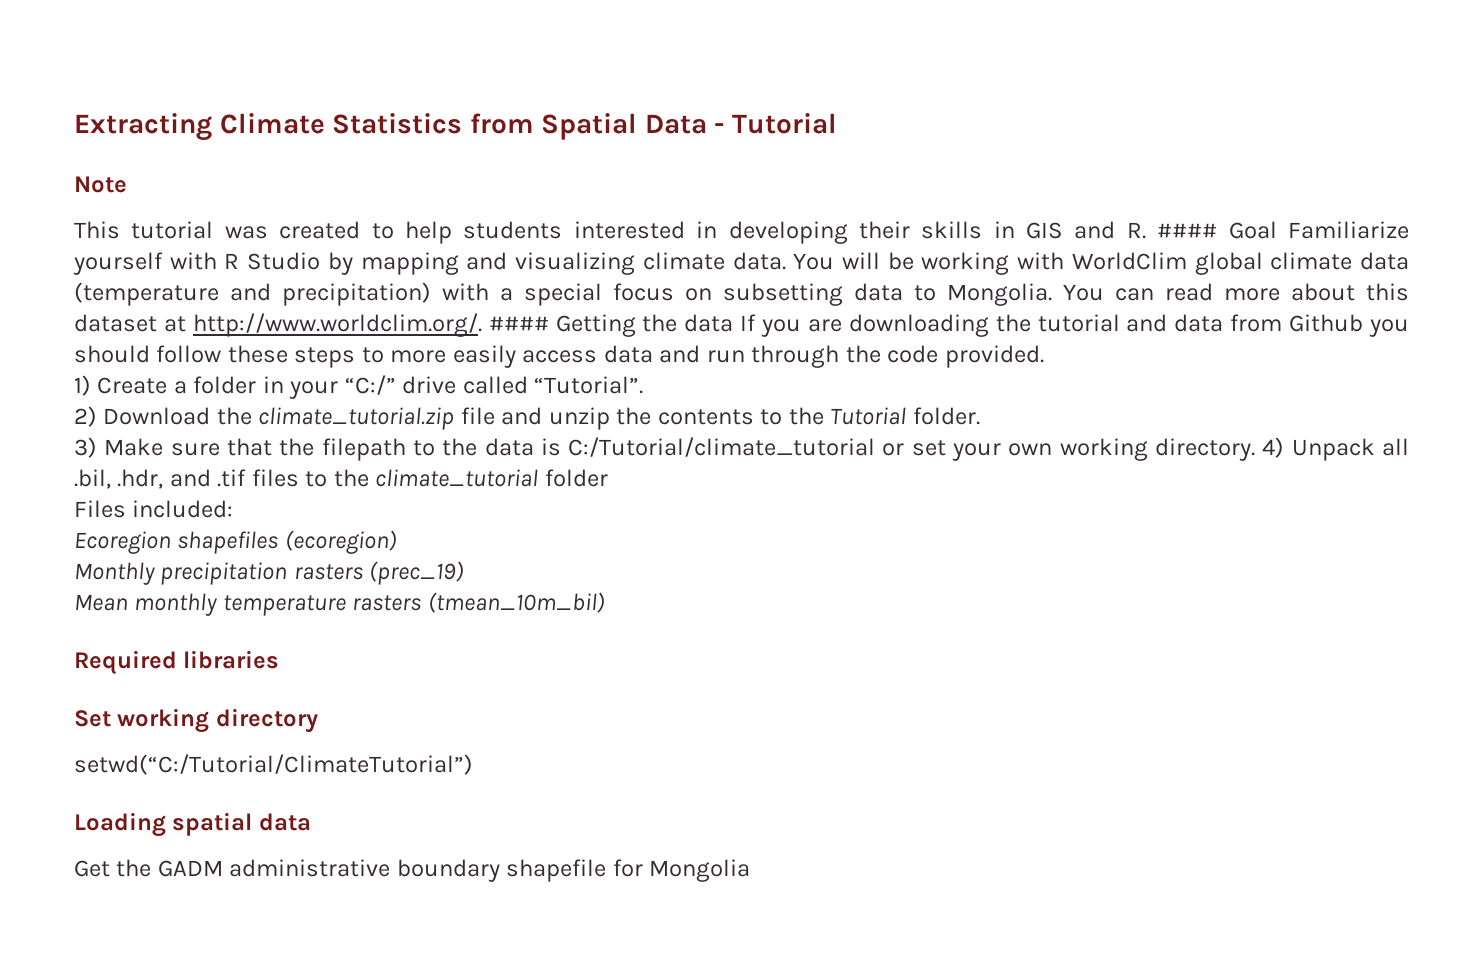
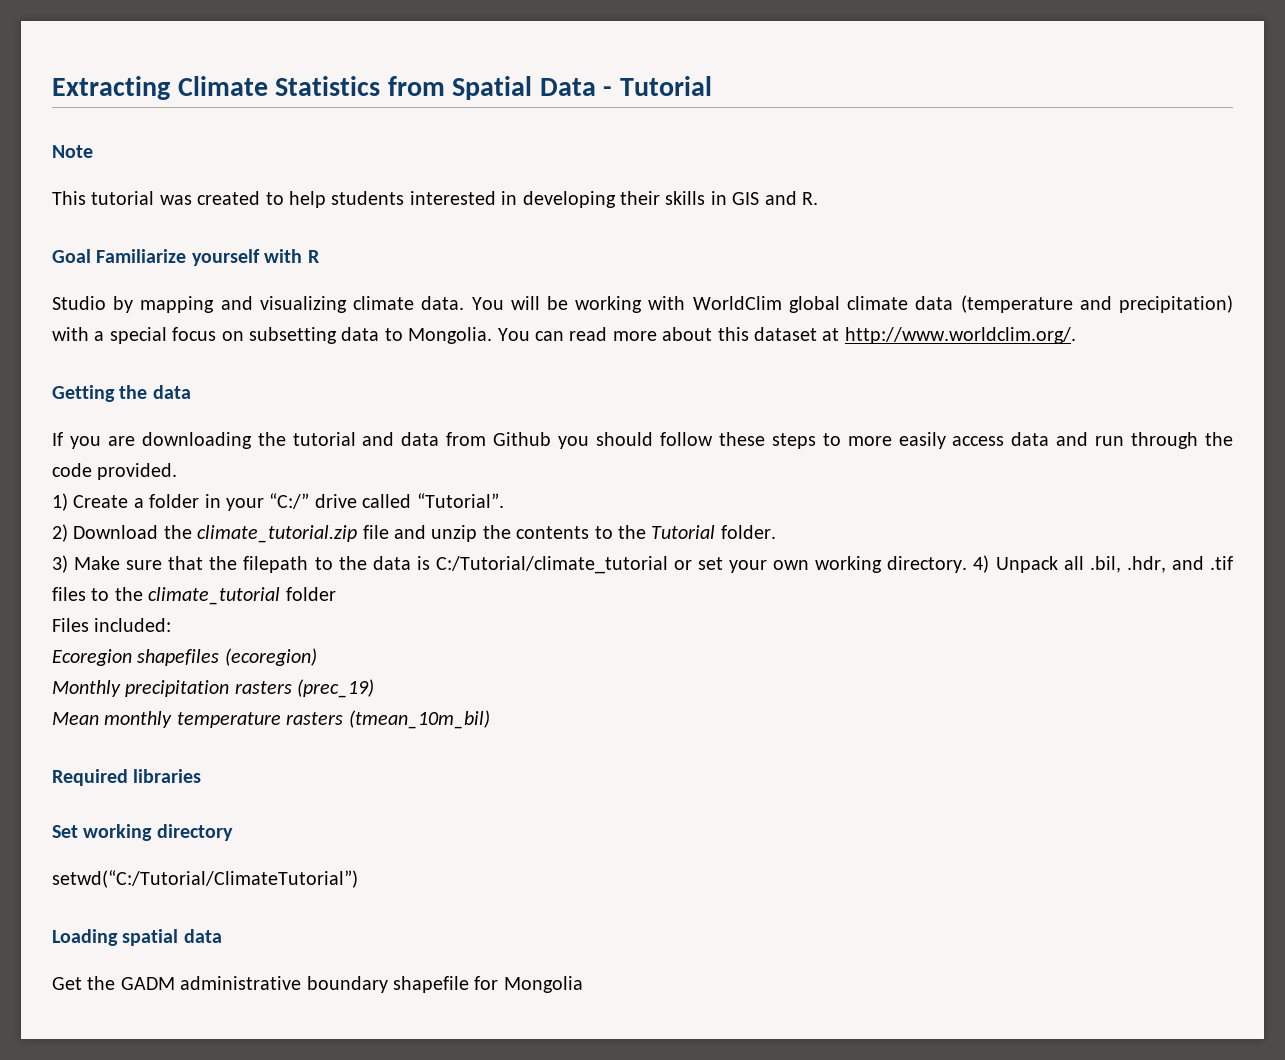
- This tutorial was created to help students interested in developing their skills in GIS and R. #### Goal Familiarize yourself with R Studio by mapping and visualizing climate data.
+ This tutorial was created to help students interested in developing their skills in GIS and R.
+ Goal Familiarize yourself with R
+ Studio by mapping and visualizing climate data.
- You can read more about this dataset at http://www.worldclim.org/. #### Getting the data If you are downloading the tutorial and data from Github you should follow these steps to more easily access data and run through the code provided.
+ You can read more about this dataset at http://www.worldclim.org/.
+ Getting the data
+ If you are downloading the tutorial and data from Github you should follow these steps to more easily access data and run through the code provided.

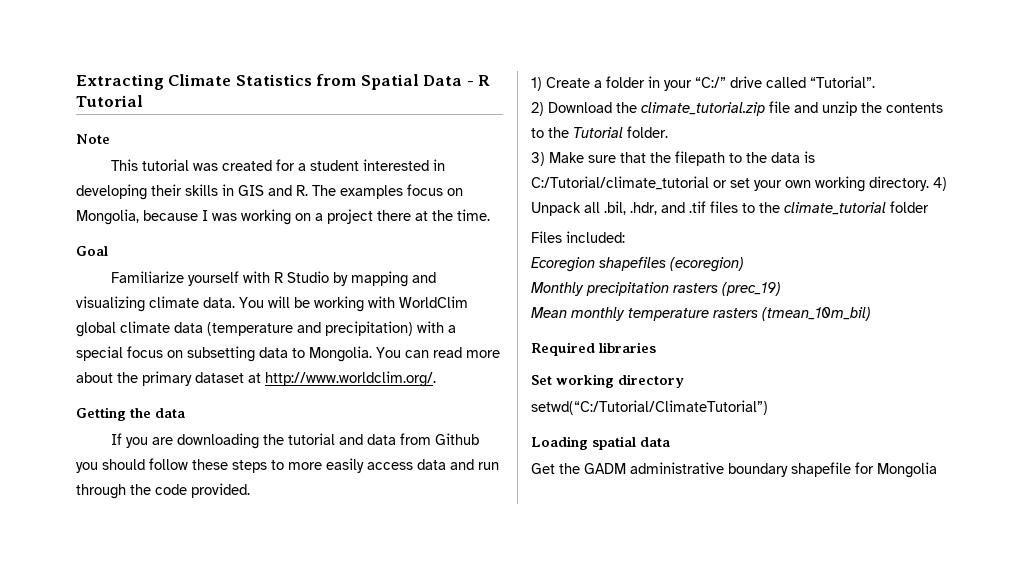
- Extracting Climate Statistics from Spatial Data - Tutorial
+ Extracting Climate Statistics from Spatial Data - R Tutorial
- This tutorial was created to help students interested in developing their skills in GIS and R.
+ This tutorial was created for a student interested in developing their skills in GIS and R. The examples focus on Mongolia, because I was working on a project there at the time.
- Goal Familiarize yourself with R
- Studio by mapping and visualizing climate data.
+ Goal
+ Familiarize yourself with R Studio by mapping and visualizing climate data.
- You can read more about this dataset at http://www.worldclim.org/.
+ You can read more about the primary dataset at http://www.worldclim.org/.

